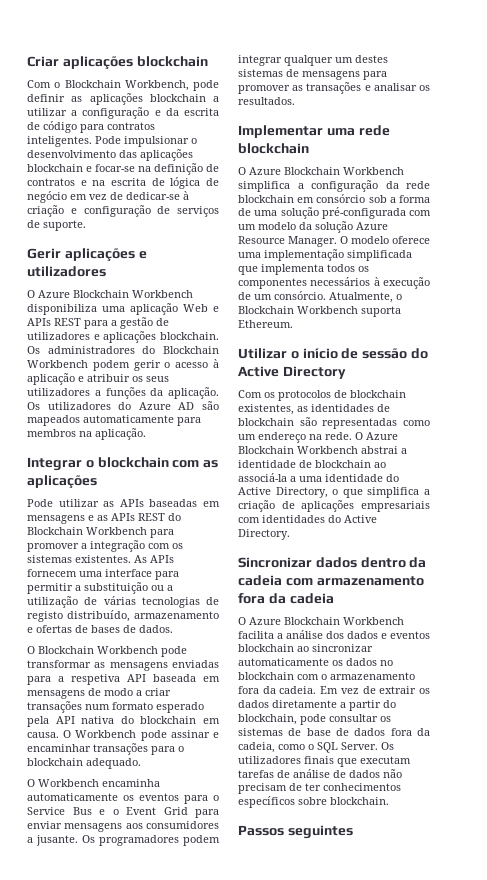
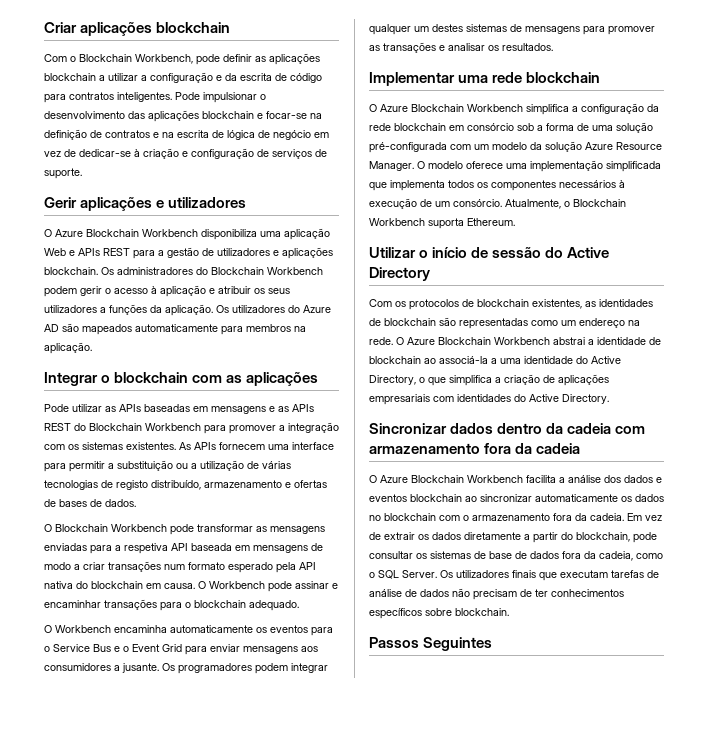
- Passos seguintes
+ Passos Seguintes

